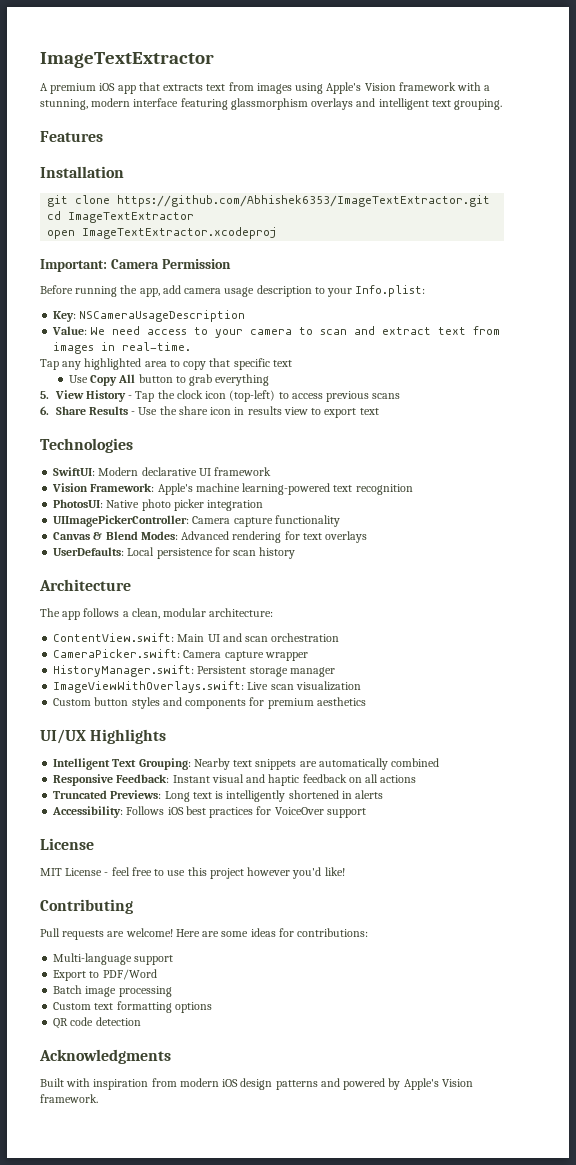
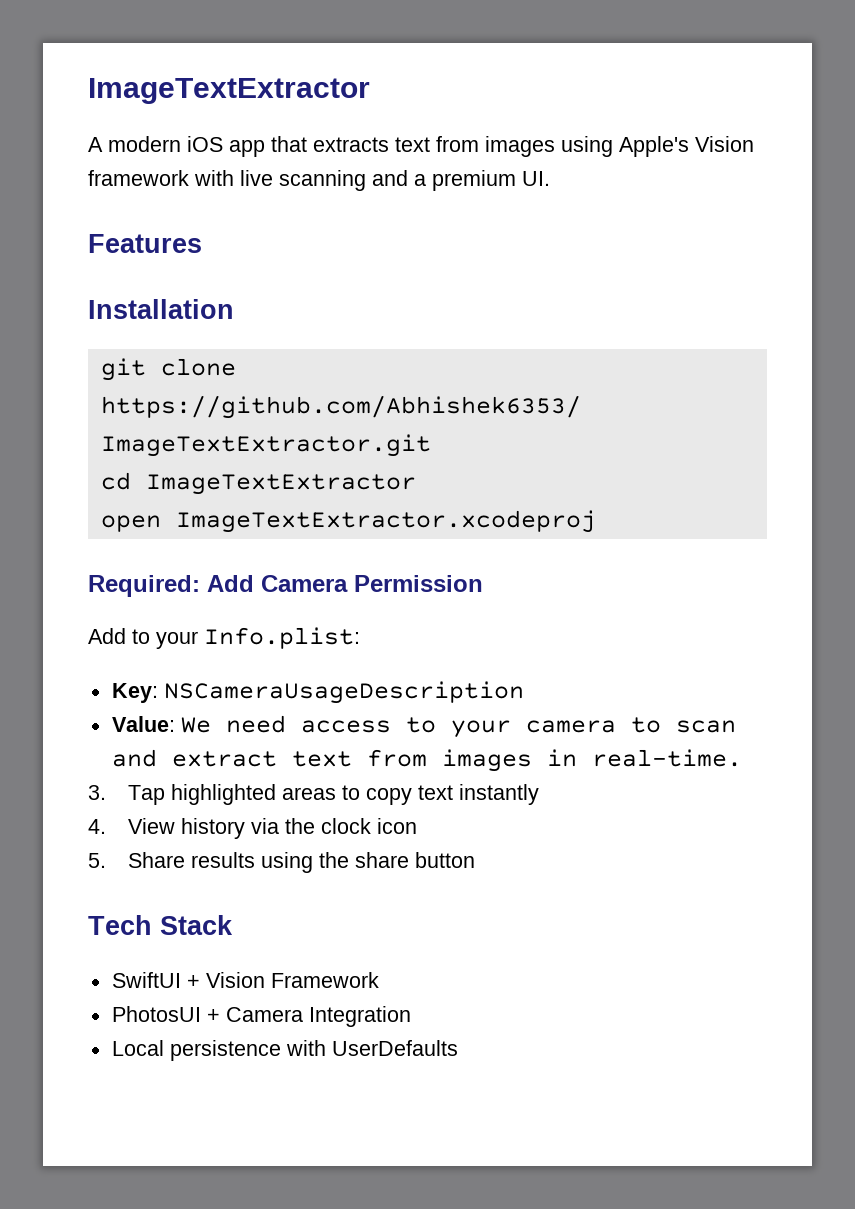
- A premium iOS app that extracts text from images using Apple's Vision framework with a stunning, modern interface featuring glassmorphism overlays and intelligent text grouping.
+ A modern iOS app that extracts text from images using Apple's Vision framework with live scanning and a premium UI.
- Important: Camera Permission
+ Required: Add Camera Permission
- Before running the app, add camera usage description to your Info.plist:
+ Add to your Info.plist:
- Tap any highlighted area to copy that specific text
- Use Copy All button to grab everything
- 5. View History - Tap the clock icon (top-left) to access previous scans
- 6. Share Results - Use the share icon in results view to export text
- Technologies
- SwiftUI: Modern declarative UI framework
- Vision Framework: Apple's machine learning-powered text recognition
- PhotosUI: Native photo picker integration
- UIImagePickerController: Camera capture functionality
- Canvas & Blend Modes: Advanced rendering for text overlays
- UserDefaults: Local persistence for scan history
- Architecture
- The app follows a clean, modular architecture:
- ContentView.swift: Main UI and scan orchestration
- CameraPicker.swift: Camera capture wrapper
- HistoryManager.swift: Persistent storage manager
- ImageViewWithOverlays.swift: Live scan visualization
- Custom button styles and components for premium aesthetics
- UI/UX Highlights
- Intelligent Text Grouping: Nearby text snippets are automatically combined
- Responsive Feedback: Instant visual and haptic feedback on all actions
- Truncated Previews: Long text is intelligently shortened in alerts
- Accessibility: Follows iOS best practices for VoiceOver support
- License
- MIT License - feel free to use this project however you'd like!
- Contributing
- Pull requests are welcome! Here are some ideas for contributions:
- Multi-language support
- Export to PDF/Word
- Batch image processing
- Custom text formatting options
- QR code detection
- Acknowledgments
- Built with inspiration from modern iOS design patterns and powered by Apple's Vision framework.
+ 3. Tap highlighted areas to copy text instantly
+ 4. View history via the clock icon
+ 5. Share results using the share button
+ Tech Stack
+ SwiftUI + Vision Framework
+ PhotosUI + Camera Integration
+ Local persistence with UserDefaults

